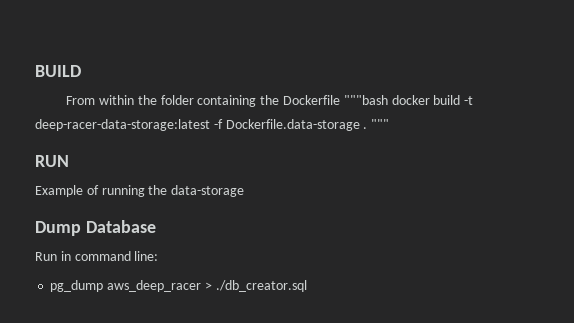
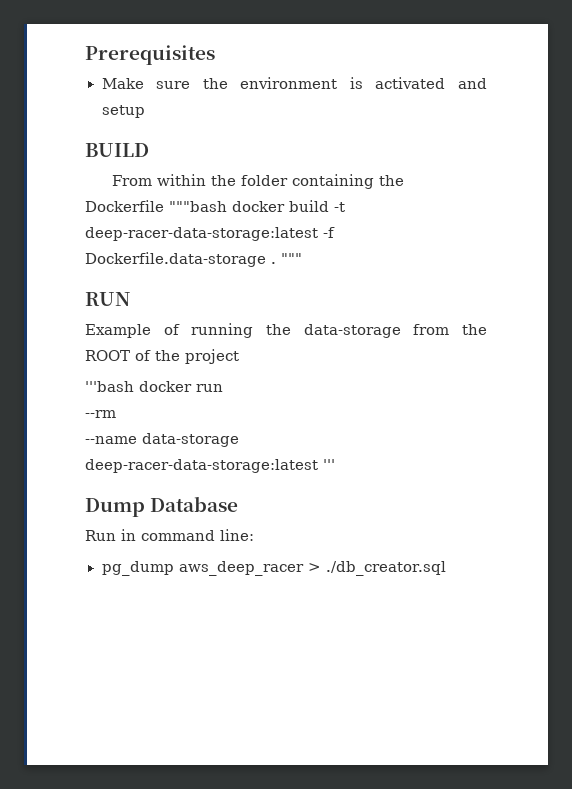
+ Prerequisites
+ Make sure the environment is activated and setup
- Example of running the data-storage
+ Example of running the data-storage from the ROOT of the project
+ '''bash docker run
+ --rm
+ --name data-storage
+ deep-racer-data-storage:latest '''

